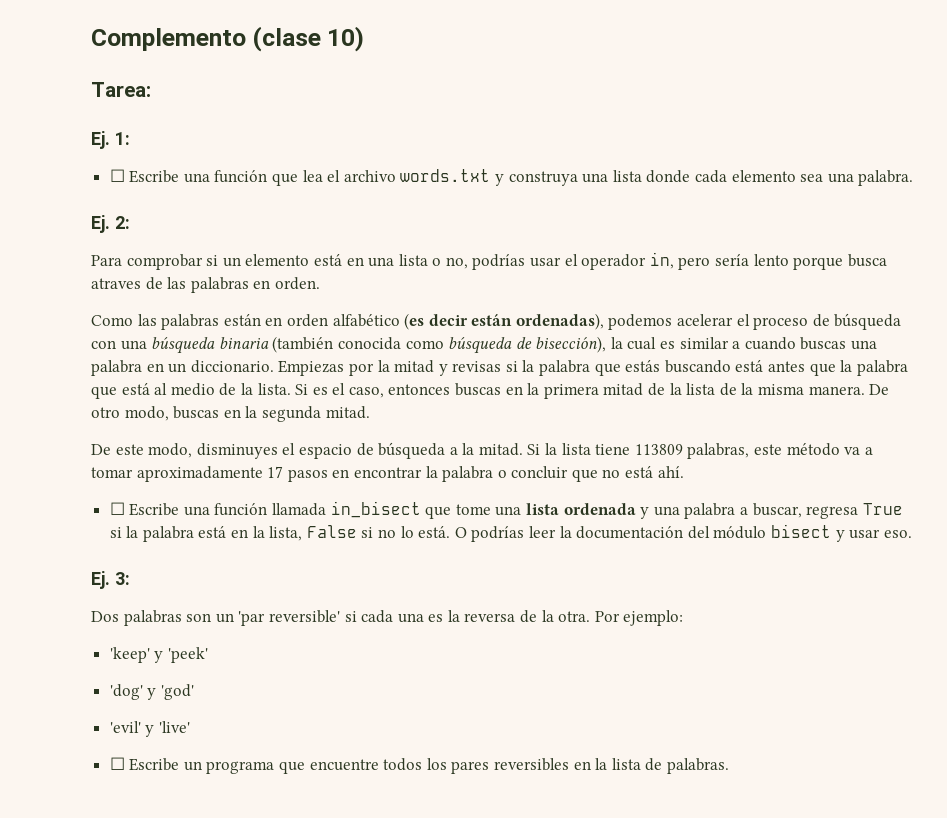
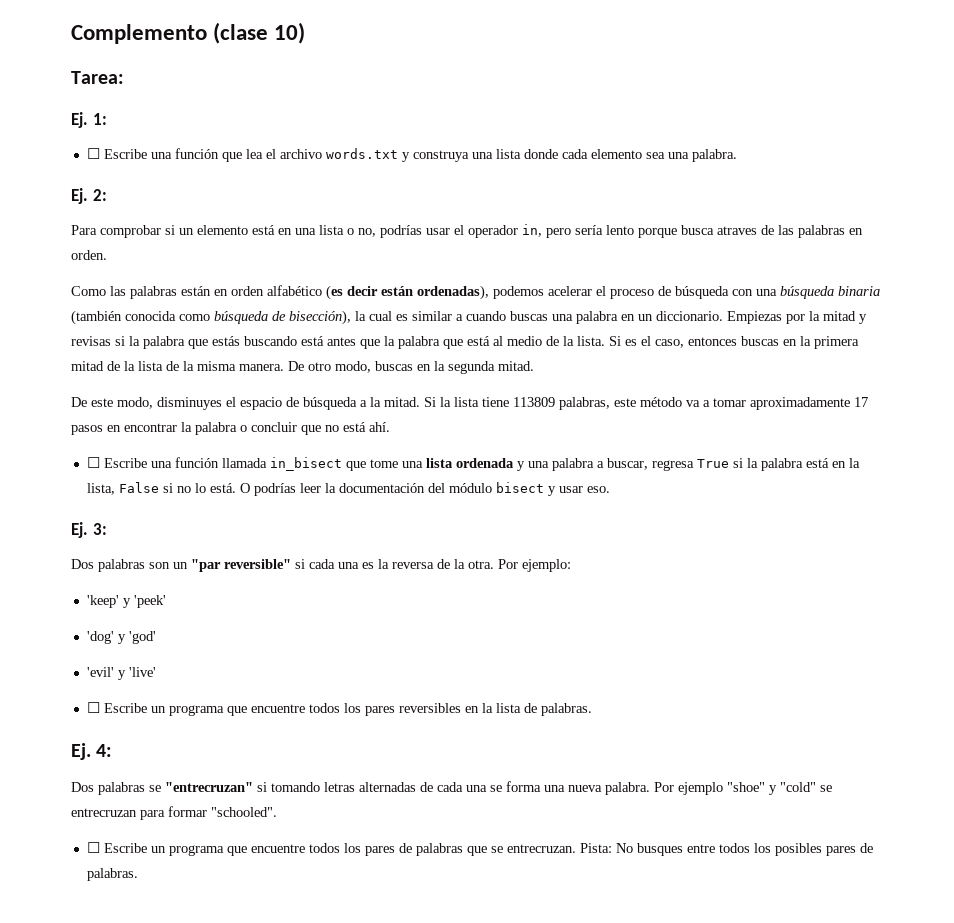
- Dos palabras son un 'par reversible' si cada una es la reversa de la otra.
+ Dos palabras son un "par reversible" si cada una es la reversa de la otra.
+ Ej. 4:
+ Dos palabras se "entrecruzan" si tomando letras alternadas de cada una se forma una nueva palabra. Por ejemplo "shoe" y "cold" se entrecruzan para formar "schooled".
+ ☐ Escribe un programa que encuentre todos los pares de palabras que se entrecruzan. Pista: No busques entre todos los posibles pares de palabras.

